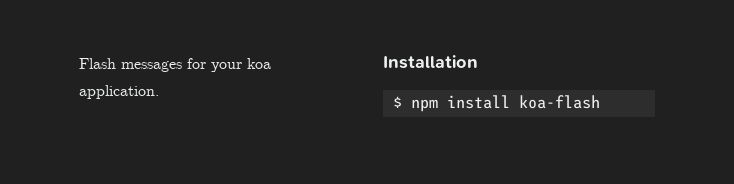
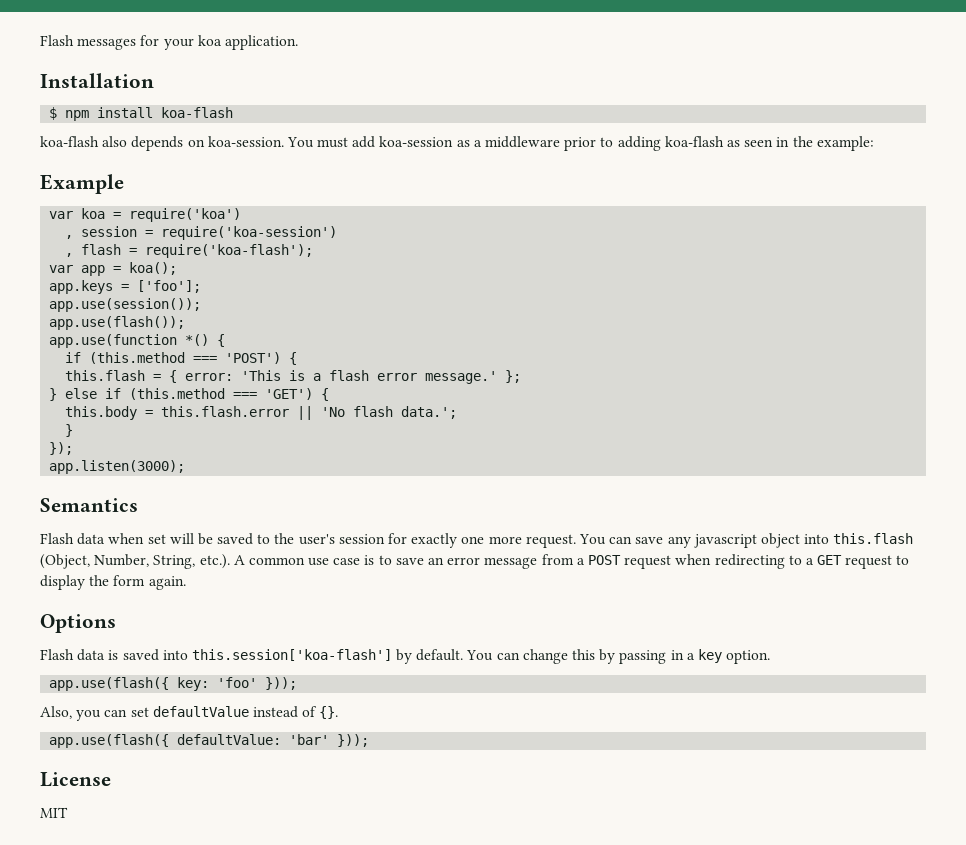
+ koa-flash also depends on koa-session. You must add koa-session as a middleware prior to adding koa-flash as seen in the example:
+ Example
+ var koa = require('koa')
+ , session = require('koa-session')
+ , flash = require('koa-flash');
+ var app = koa();
+ app.keys = ['foo'];
+ app.use(session());
+ app.use(flash());
+ app.use(function *() {
+ if (this.method === 'POST') {
+ this.flash = { error: 'This is a flash error message.' };
+ } else if (this.method === 'GET') {
+ this.body = this.flash.error || 'No flash data.';
+ }
+ });
+ app.listen(3000);
+ Semantics
+ Flash data when set will be saved to the user's session for exactly one more request. You can save any javascript object into this.flash (Object, Number, String, etc.). A common use case is to save an error message from a POST request when redirecting to a GET request to display the form again.
+ Options
+ Flash data is saved into this.session['koa-flash'] by default. You can change this by passing in a key option.
+ app.use(flash({ key: 'foo' }));
+ Also, you can set defaultValue instead of {}.
+ app.use(flash({ defaultValue: 'bar' }));
+ License
+ MIT

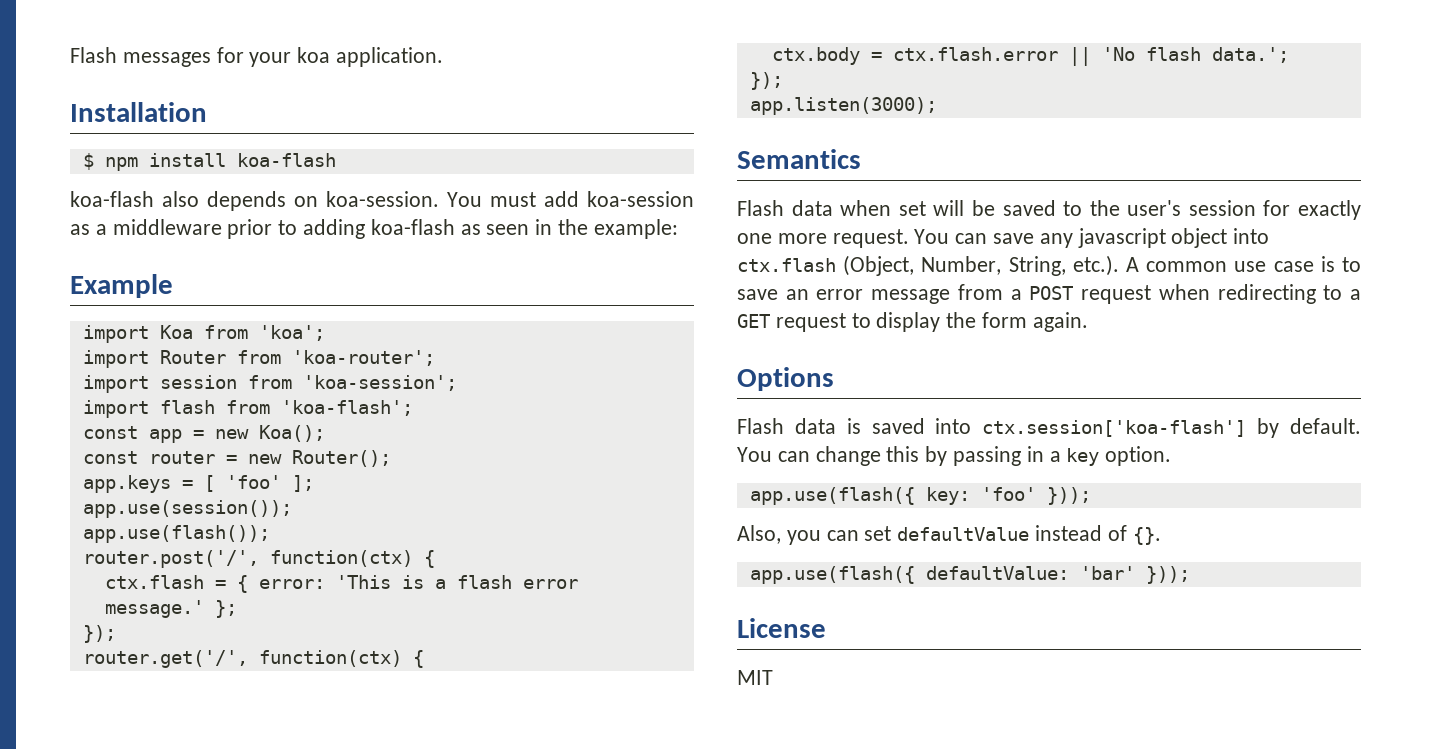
- var koa = require('koa')
- , session = require('koa-session')
- , flash = require('koa-flash');
- var app = koa();
+ import Koa from 'koa';
+ import Router from 'koa-router';
+ import session from 'koa-session';
+ import flash from 'koa-flash';
+ const app = new Koa();
+ const router = new Router();
- app.keys = ['foo'];
+ app.keys = [ 'foo' ];
- app.use(function *() {
- if (this.method === 'POST') {
- this.flash = { error: 'This is a flash error message.'
+ router.post('/', function(ctx) {
+ ctx.flash = { error: 'This is a flash error message.'
  };
- } else if (this.method === 'GET') {
- this.body = this.flash.error || 'No flash data.';
- }
+ });
+ router.get('/', function(ctx) {
+ ctx.body = ctx.flash.error || 'No flash data.';
- You can save any javascript object into this.flash (Object, Number, String, etc.). A common use case is to save an error message from a POST request when redirecting to a GET request to display the form again.
+ You can save any javascript object into ctx.flash (Object, Number, String, etc.). A common use case is to save an error message from a POST request when redirecting to a GET request to display the form again.
- Flash data is saved into this.session['koa-flash'] by default.
+ Flash data is saved into ctx.session['koa-flash'] by default.

